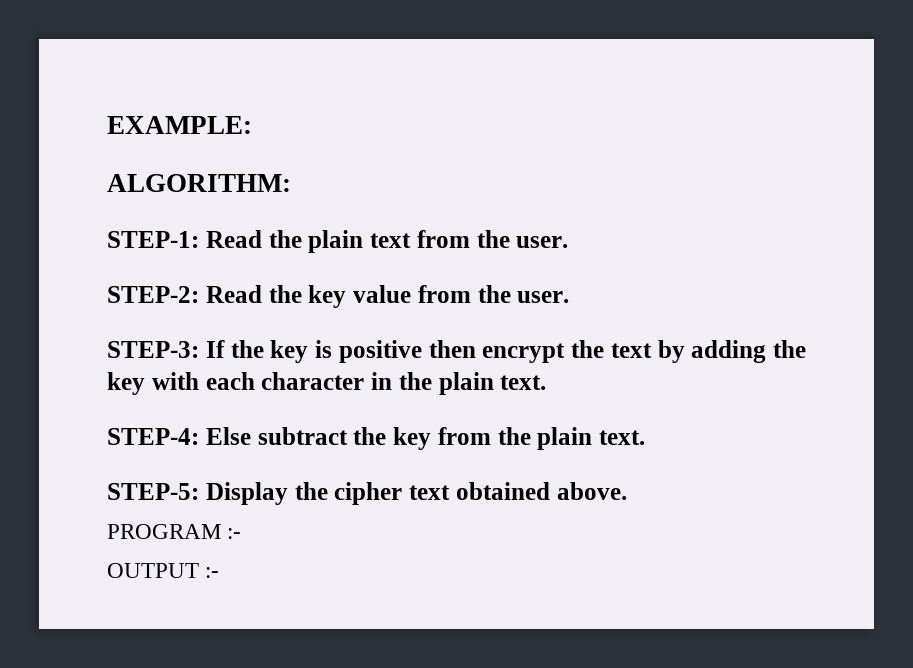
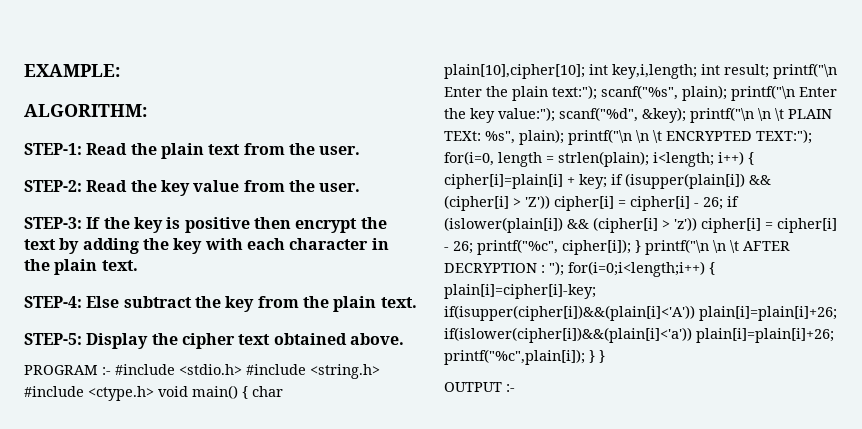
- PROGRAM :-
+ PROGRAM :- #include <stdio.h> #include <string.h> #include <ctype.h> void main() { char plain[10],cipher[10]; int key,i,length; int result; printf("\n Enter the plain text:"); scanf("%s", plain); printf("\n Enter the key value:"); scanf("%d", &key); printf("\n \n \t PLAIN TEXt: %s", plain); printf("\n \n \t ENCRYPTED TEXT:"); for(i=0, length = strlen(plain); i<length; i++) { cipher[i]=plain[i] + key; if (isupper(plain[i]) && (cipher[i] > 'Z')) cipher[i] = cipher[i] - 26; if (islower(plain[i]) && (cipher[i] > 'z')) cipher[i] = cipher[i] - 26; printf("%c", cipher[i]); } printf("\n \n \t AFTER DECRYPTION : "); for(i=0;i<length;i++) { plain[i]=cipher[i]-key; if(isupper(cipher[i])&&(plain[i]<'A')) plain[i]=plain[i]+26; if(islower(cipher[i])&&(plain[i]<'a')) plain[i]=plain[i]+26; printf("%c",plain[i]); } }

